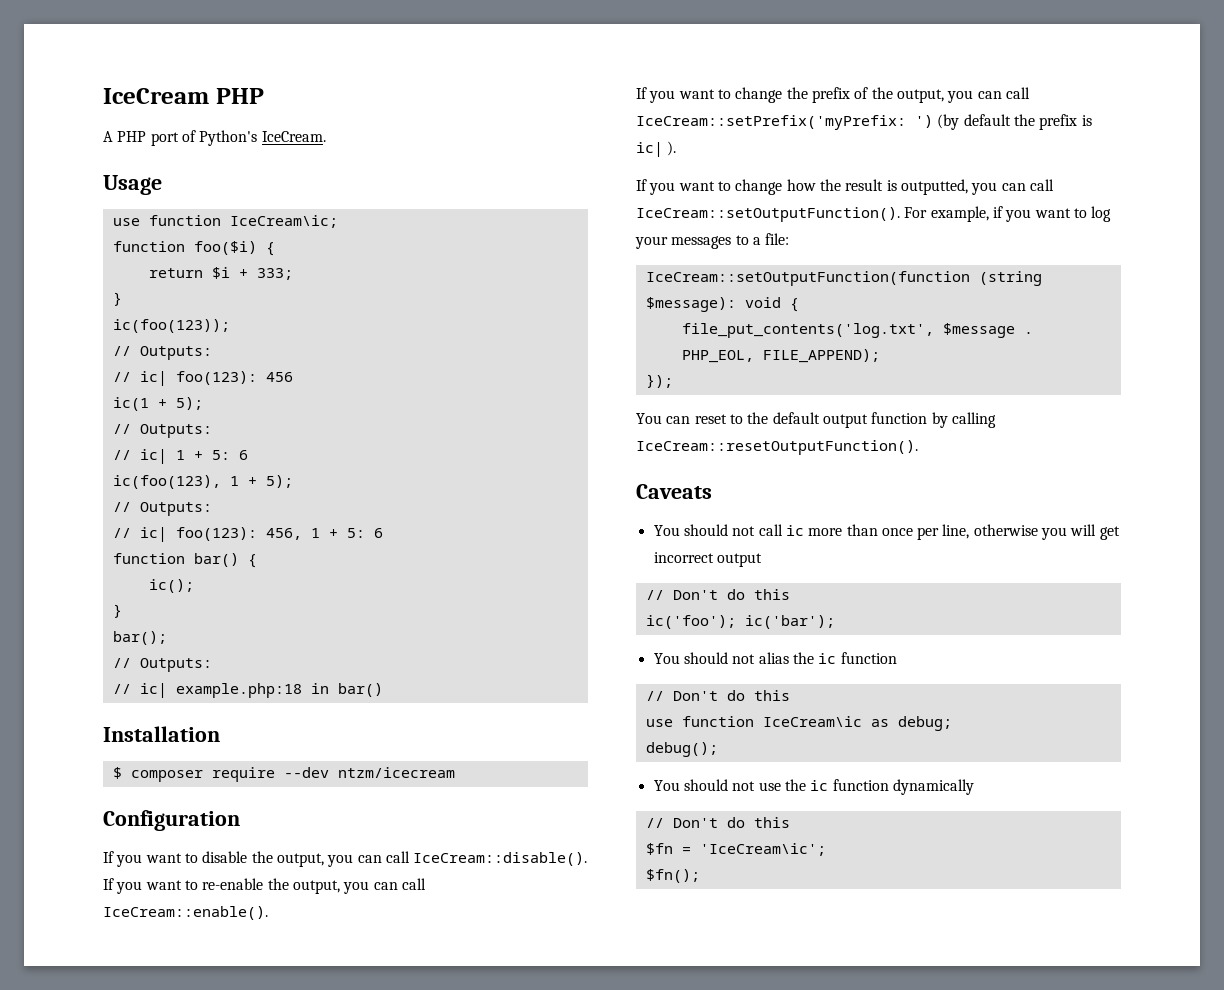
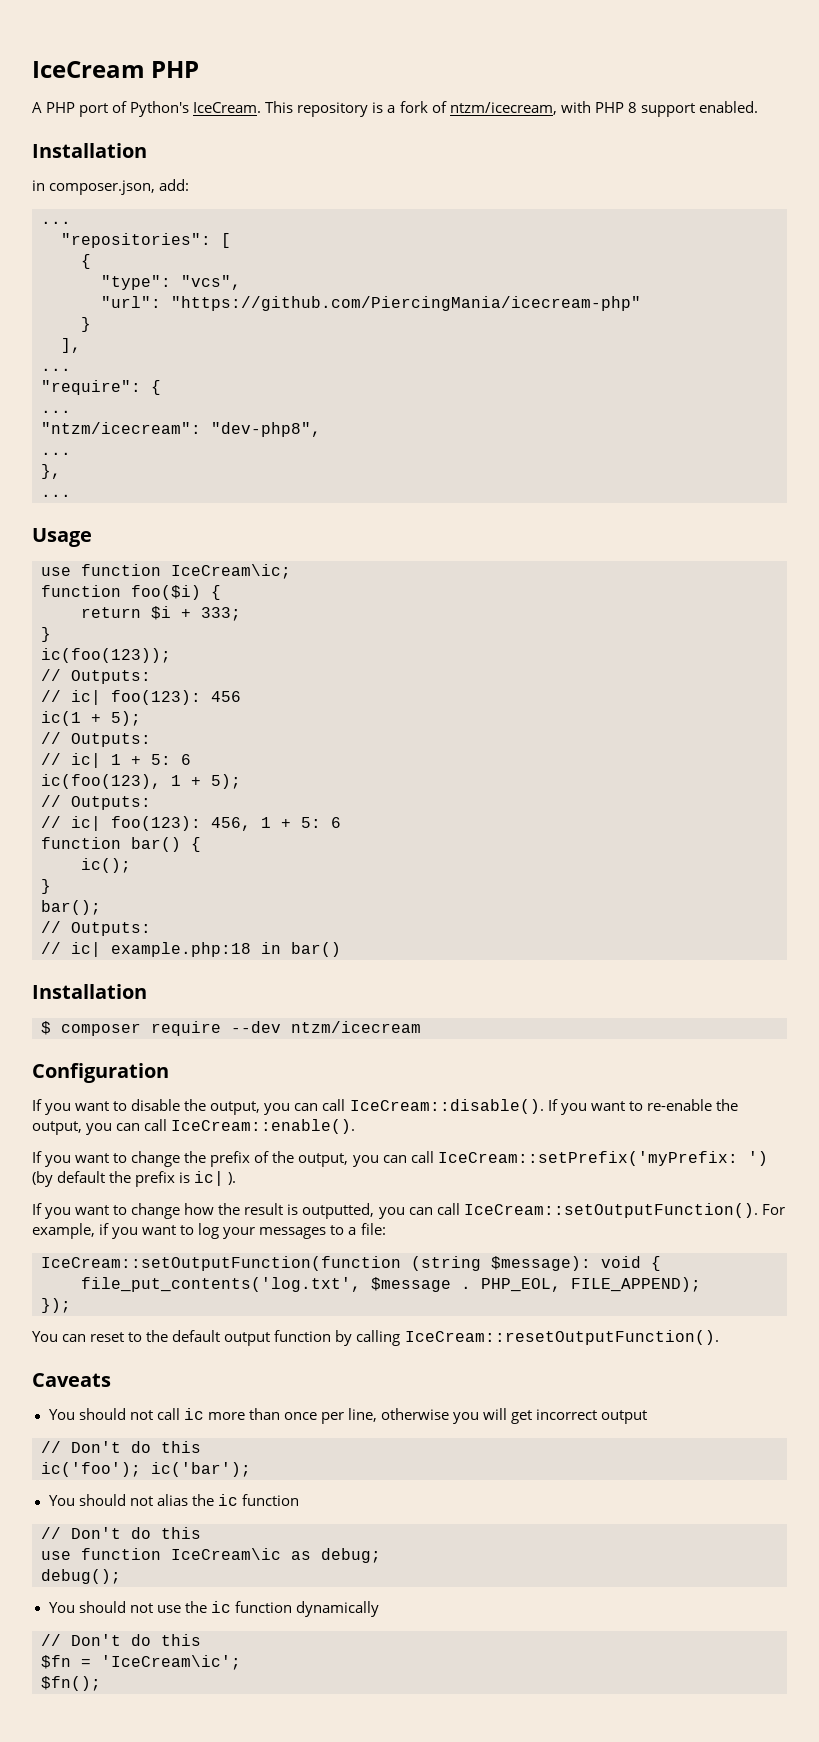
+ This repository is a fork of ntzm/icecream, with PHP 8 support enabled.
+ Installation
+ in composer.json, add:
+ ...
+ "repositories": [
+ {
+ "type": "vcs",
+ "url": "https://github.com/PiercingMania/icecream-php"
+ }
+ ],
+ ...
+ "require": {
+ ...
+ "ntzm/icecream": "dev-php8",
+ ...
+ },
+ ...

